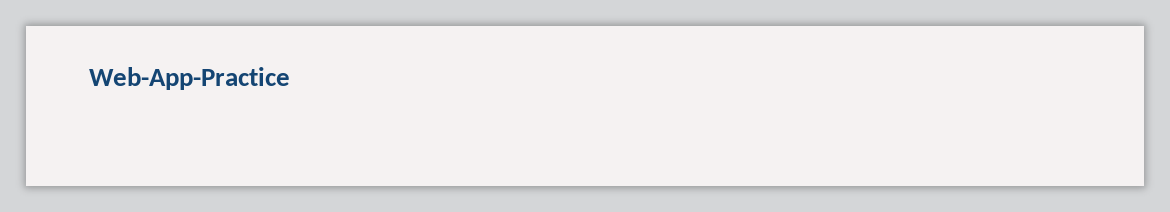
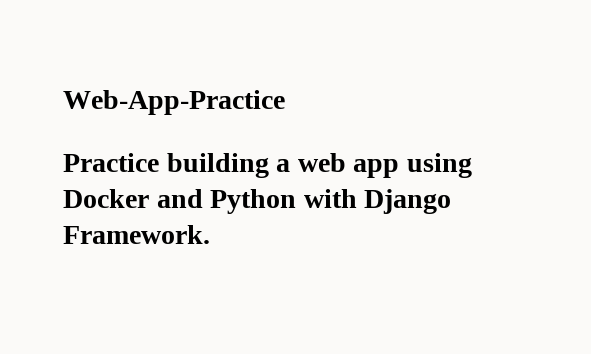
+ Practice building a web app using Docker and Python with Django Framework.

